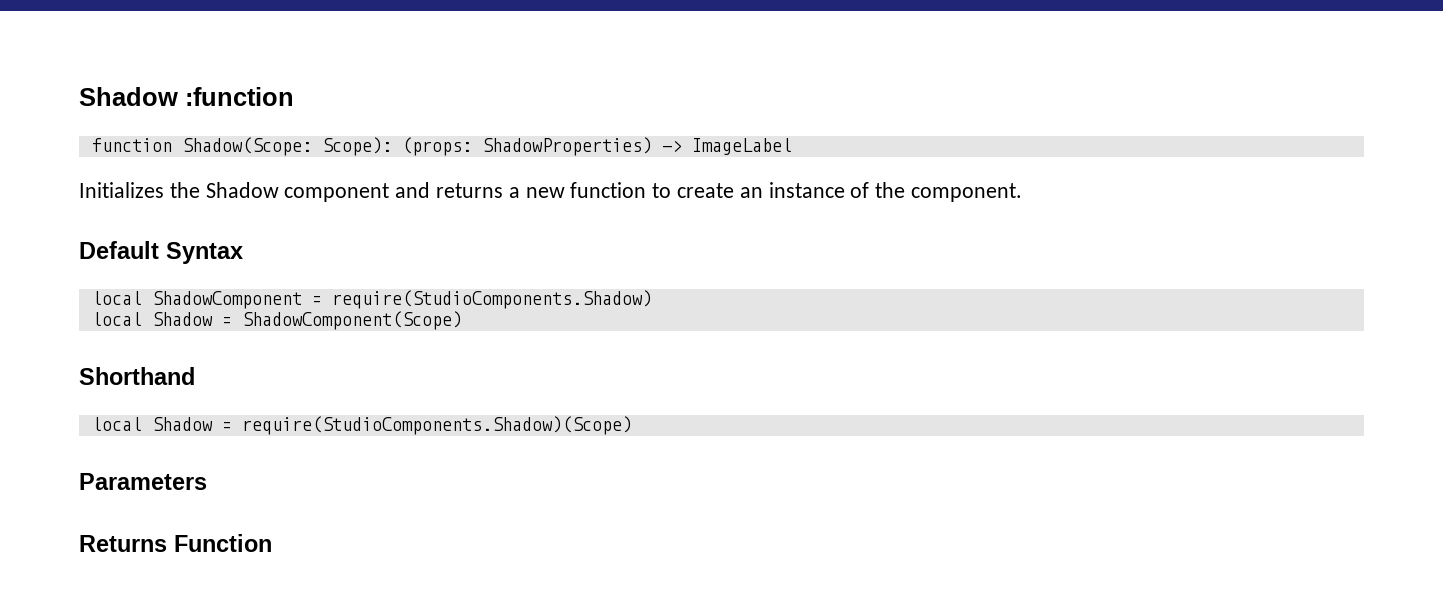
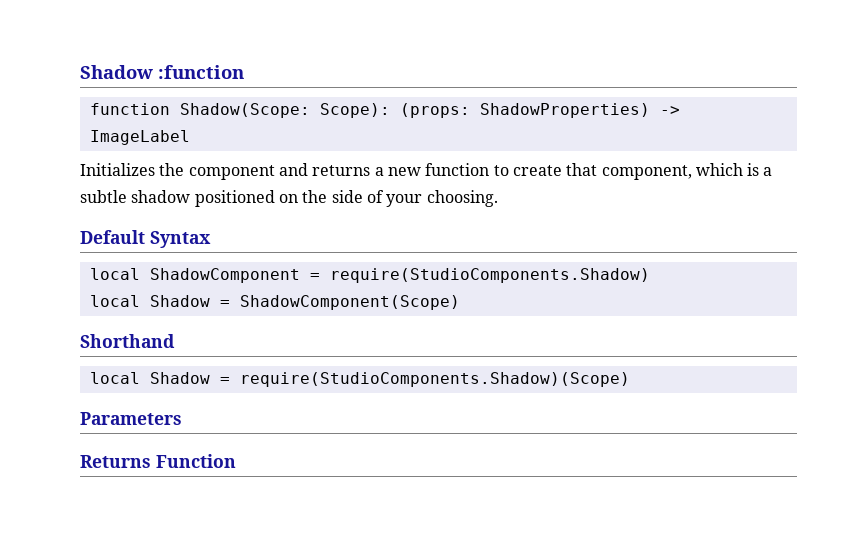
- Initializes the Shadow component and returns a new function to create an instance of the component.
+ Initializes the component and returns a new function to create that component, which is a subtle shadow positioned on the side of your choosing.

